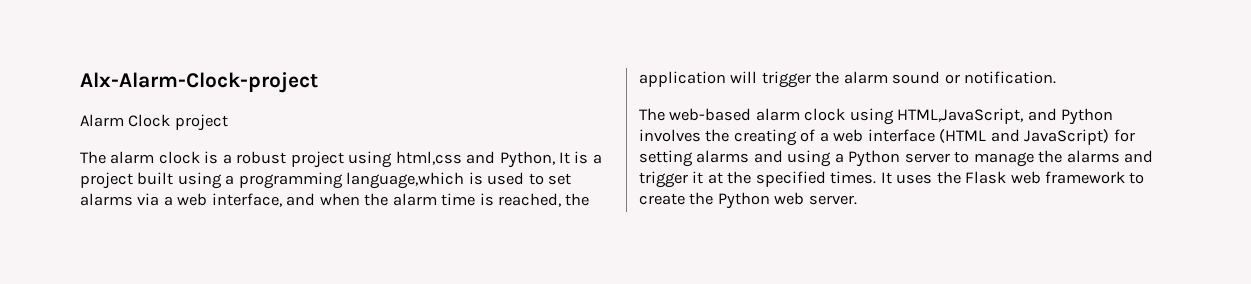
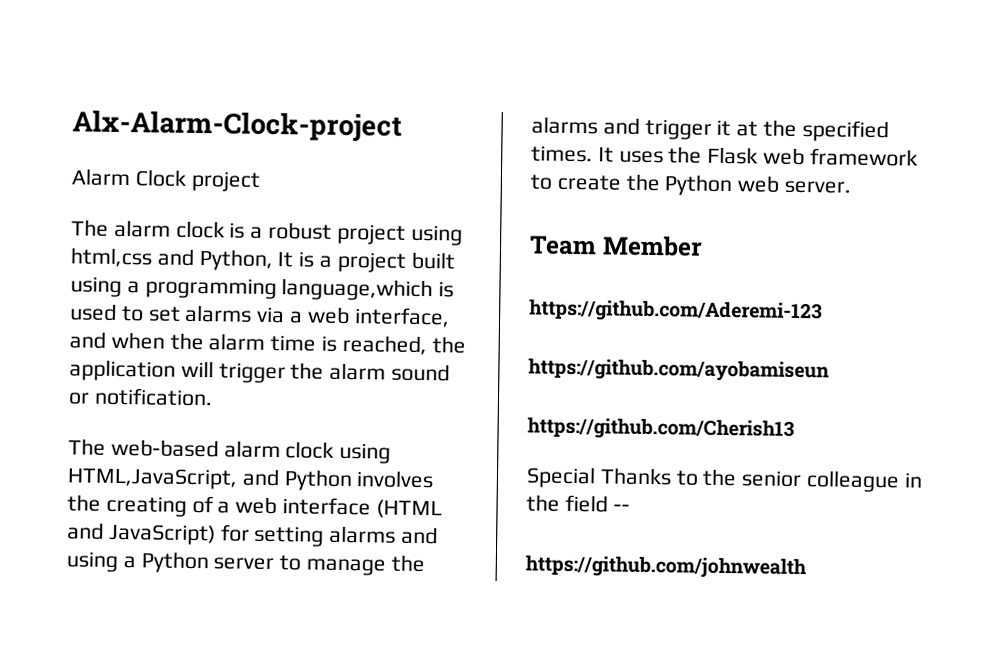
+ Team Member
+ https://github.com/Aderemi-123
+ https://github.com/ayobamiseun
+ https://github.com/Cherish13
+ Special Thanks to the senior colleague in the field --
+ https://github.com/johnwealth

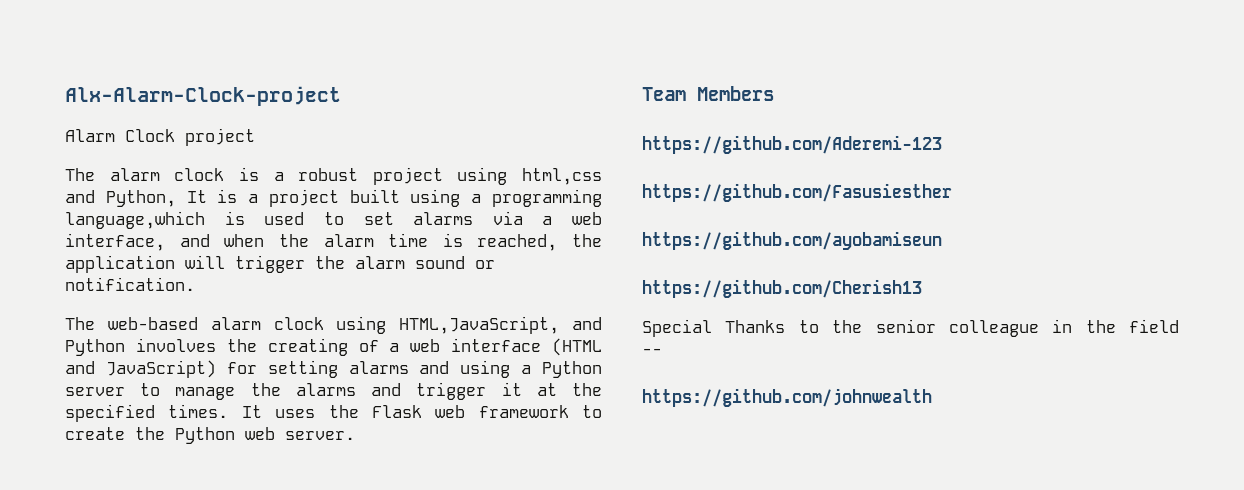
- Team Member
+ Team Members
+ https://github.com/Fasusiesther

